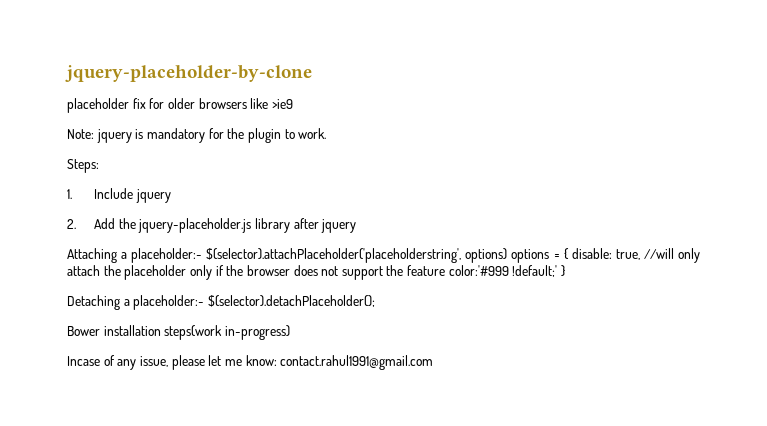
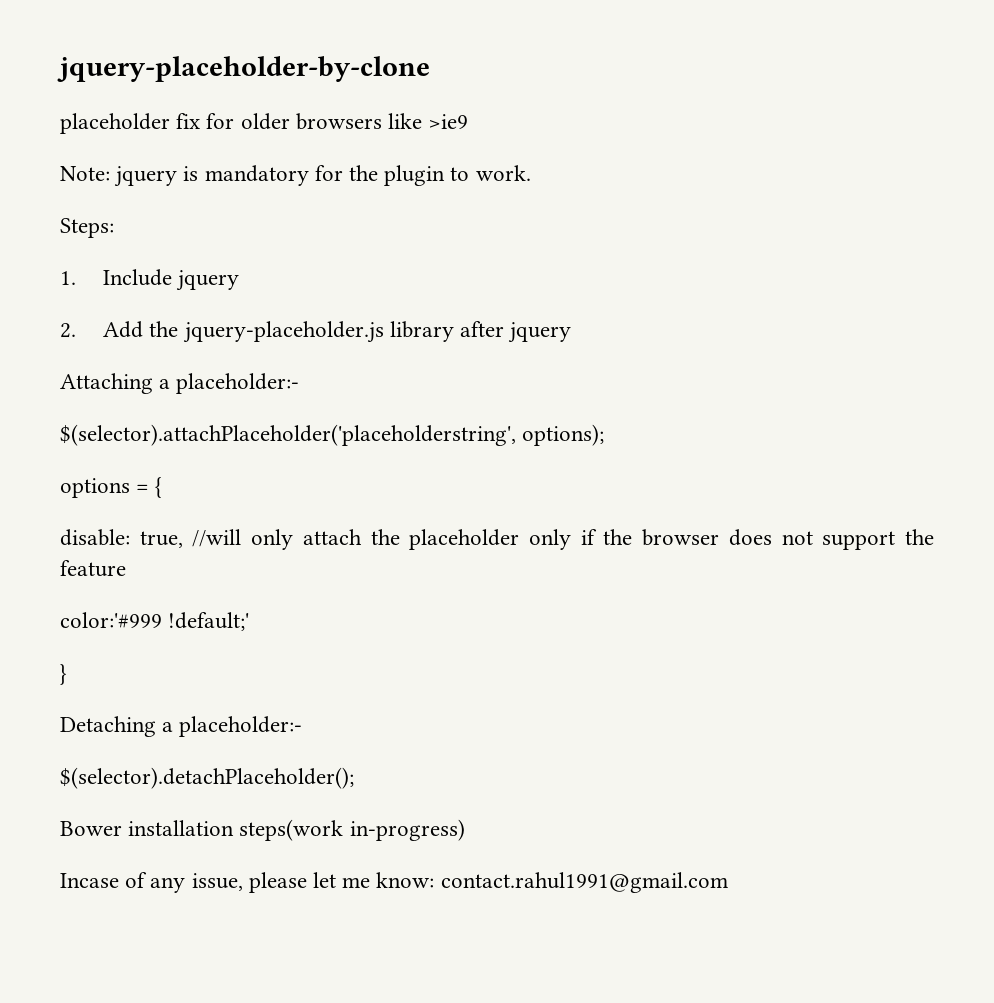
- Attaching a placeholder:- $(selector).attachPlaceholder('placeholderstring', options) options = { disable: true, //will only attach the placeholder only if the browser does not support the feature color:'#999 !default;' }
+ Attaching a placeholder:-
+ $(selector).attachPlaceholder('placeholderstring', options);
+ options = {
+ disable: true, //will only attach the placeholder only if the browser does not support the feature
+ color:'#999 !default;'
+ }
- Detaching a placeholder:- $(selector).detachPlaceholder();
+ Detaching a placeholder:-
+ $(selector).detachPlaceholder();

